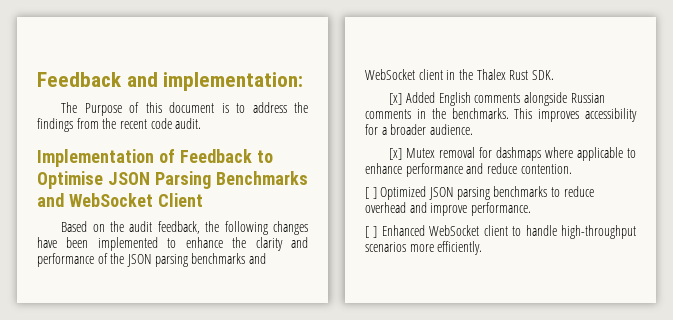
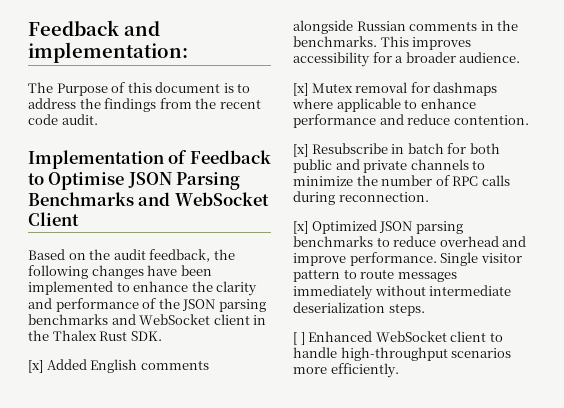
- [ ] Optimized JSON parsing benchmarks to reduce overhead and improve performance.
+ [x] Resubscribe in batch for both public and private channels to minimize the number of RPC calls during reconnection.
+ [x] Optimized JSON parsing benchmarks to reduce overhead and improve performance. Single visitor pattern to route messages immediately without intermediate deserialization steps.

